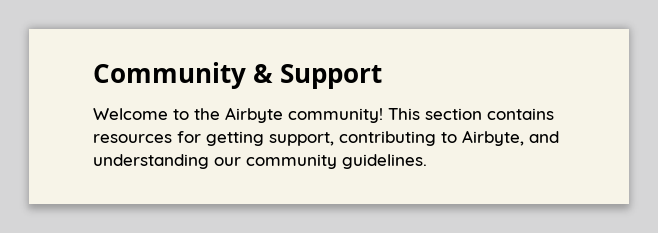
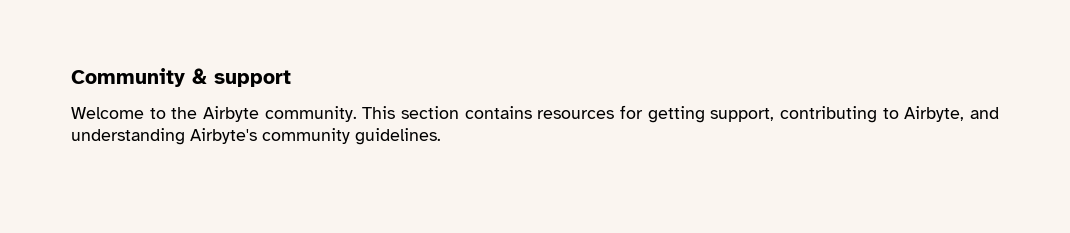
- Community & Support
+ Community & support
- Welcome to the Airbyte community!
+ Welcome to the Airbyte community.
- This section contains resources for getting support, contributing to Airbyte, and understanding our community guidelines.
+ This section contains resources for getting support, contributing to Airbyte, and understanding Airbyte's community guidelines.

